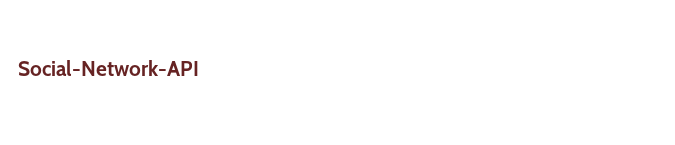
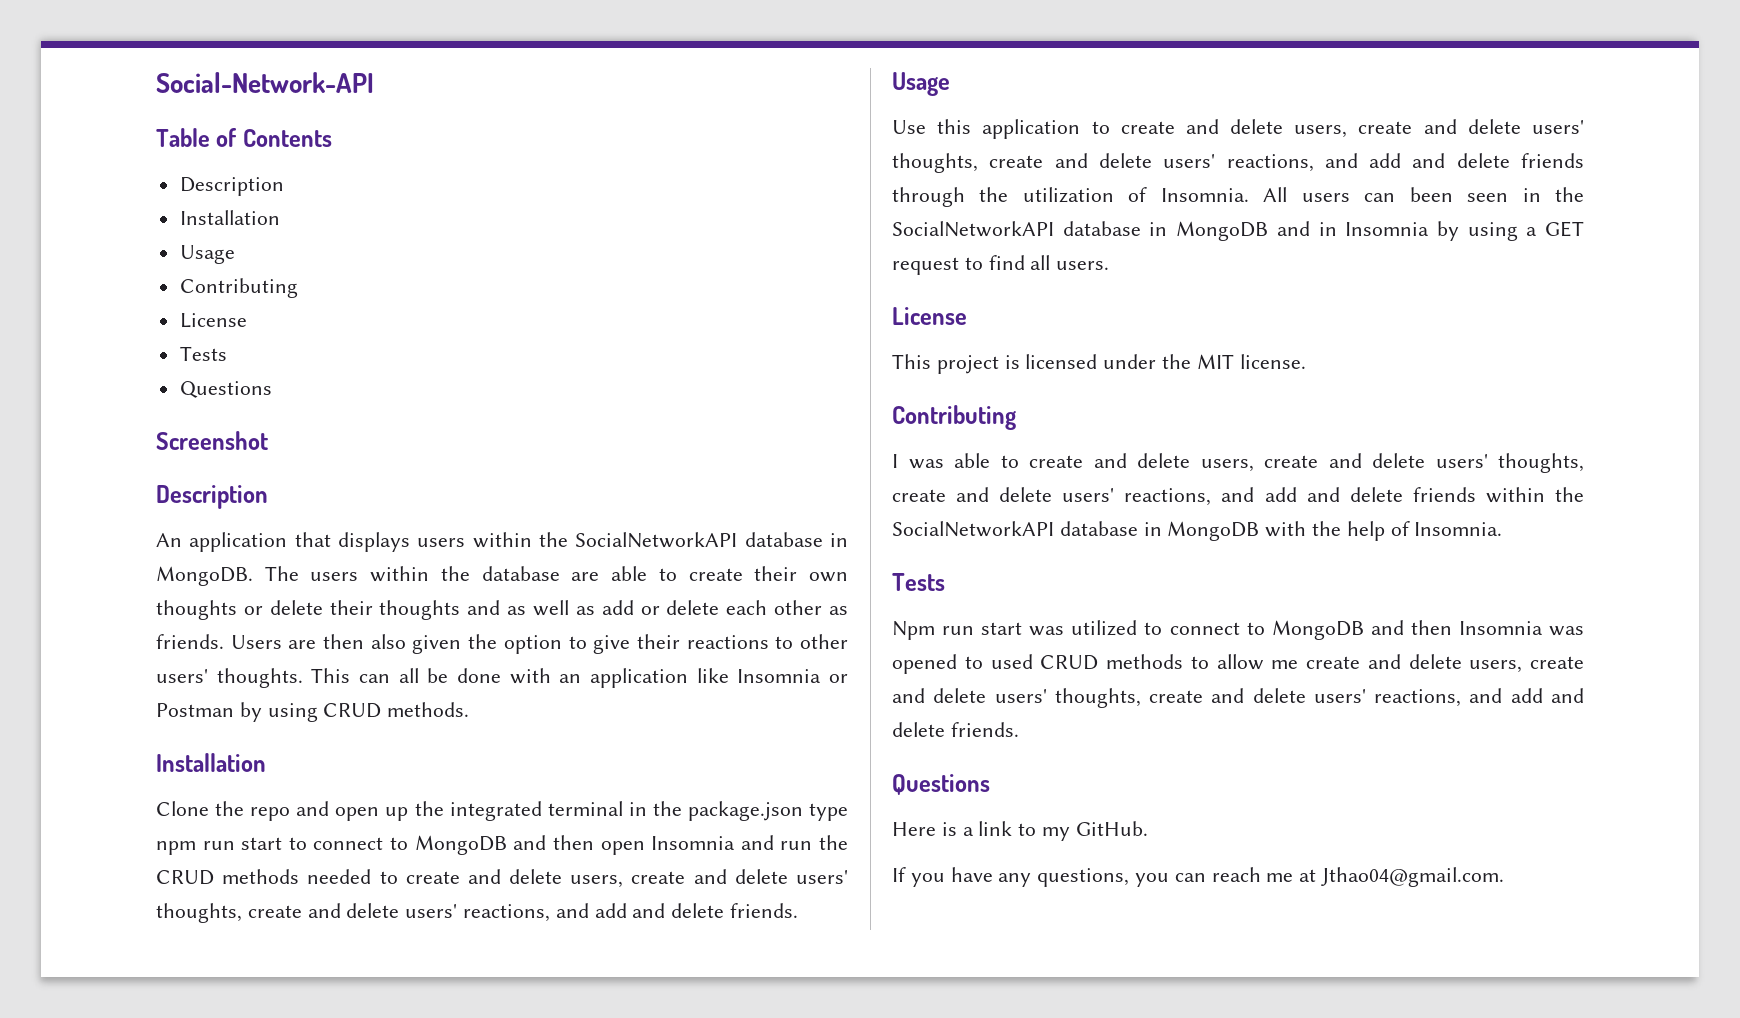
+ Table of Contents
+ Description
+ Installation
+ Usage
+ Contributing
+ License
+ Tests
+ Questions
+ Screenshot
+ Description
+ An application that displays users within the SocialNetworkAPI database in MongoDB. The users within the database are able to create their own thoughts or delete their thoughts and as well as add or delete each other as friends. Users are then also given the option to give their reactions to other users' thoughts. This can all be done with an application like Insomnia or Postman by using CRUD methods.
+ Installation
+ Clone the repo and open up the integrated terminal in the package.json type npm run start to connect to MongoDB and then open Insomnia and run the CRUD methods needed to create and delete users, create and delete users' thoughts, create and delete users' reactions, and add and delete friends.
+ Usage
+ Use this application to create and delete users, create and delete users' thoughts, create and delete users' reactions, and add and delete friends through the utilization of Insomnia. All users can been seen in the SocialNetworkAPI database in MongoDB and in Insomnia by using a GET request to find all users.
+ License
+ This project is licensed under the MIT license.
+ Contributing
+ I was able to create and delete users, create and delete users' thoughts, create and delete users' reactions, and add and delete friends within the SocialNetworkAPI database in MongoDB with the help of Insomnia.
+ Tests
+ Npm run start was utilized to connect to MongoDB and then Insomnia was opened to used CRUD methods to allow me create and delete users, create and delete users' thoughts, create and delete users' reactions, and add and delete friends.
+ Questions
+ Here is a link to my GitHub.
+ If you have any questions, you can reach me at Jthao04@gmail.com.

